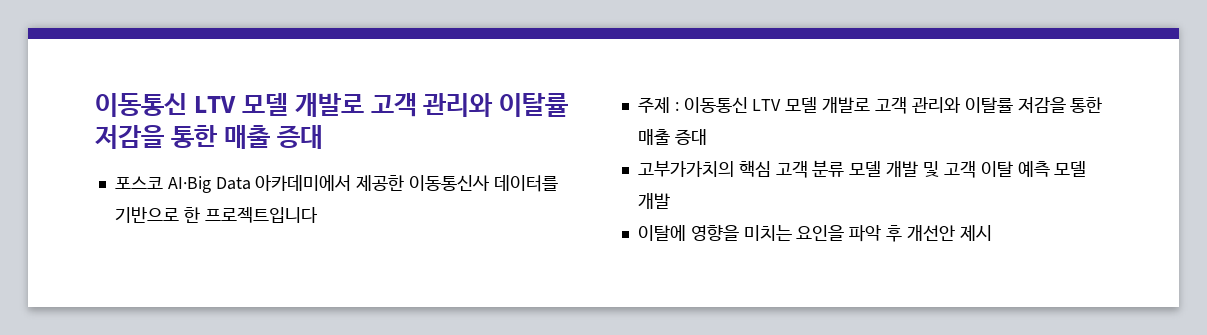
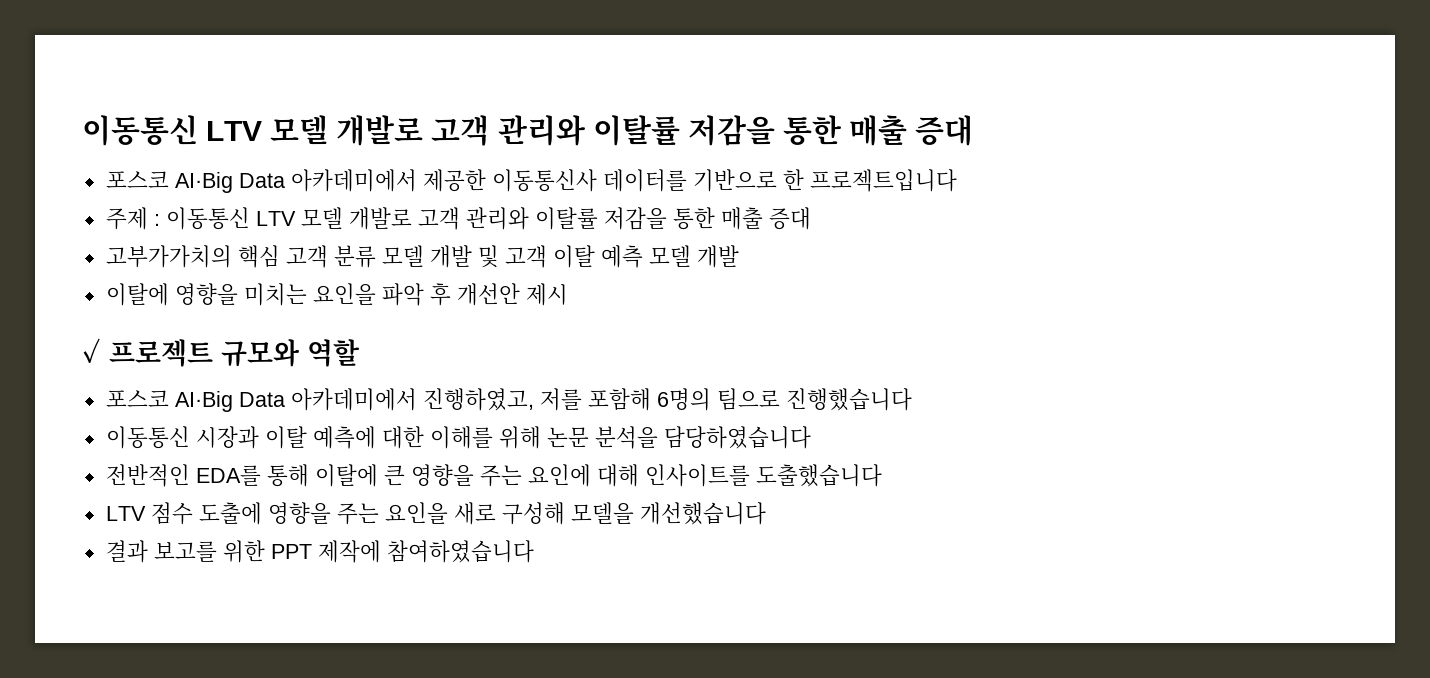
+ ✓ 프로젝트 규모와 역할
+ 포스코 AI·Big Data 아카데미에서 진행하였고, 저를 포함해 6명의 팀으로 진행했습니다
+ 이동통신 시장과 이탈 예측에 대한 이해를 위해 논문 분석을 담당하였습니다
+ 전반적인 EDA를 통해 이탈에 큰 영향을 주는 요인에 대해 인사이트를 도출했습니다
+ LTV 점수 도출에 영향을 주는 요인을 새로 구성해 모델을 개선했습니다
+ 결과 보고를 위한 PPT 제작에 참여하였습니다

